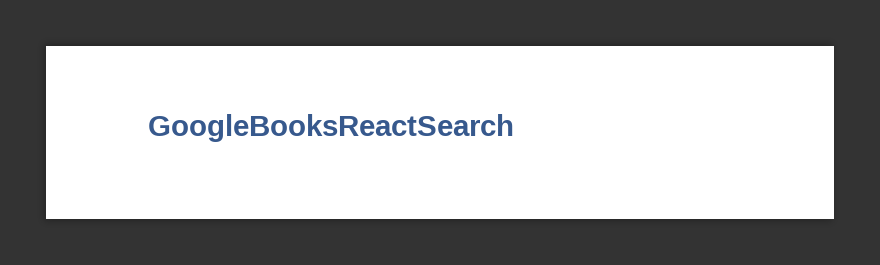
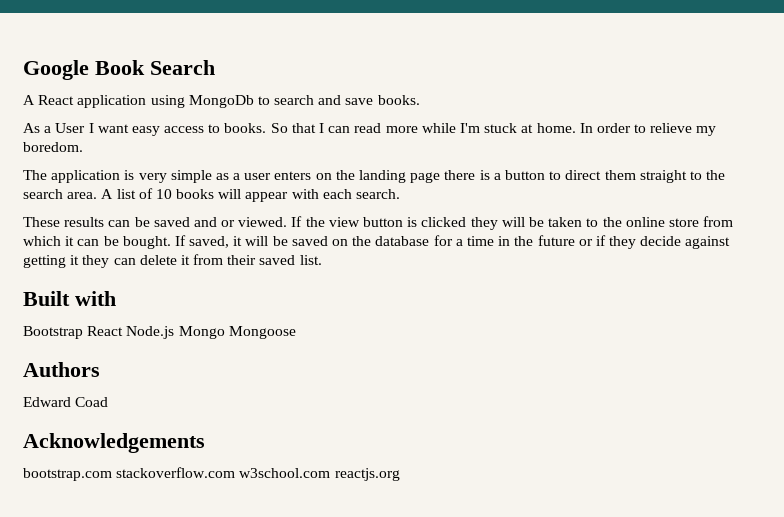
- GoogleBooksReactSearch
+ Google Book Search
+ A React application using MongoDb to search and save books.
+ As a User I want easy access to books. So that I can read more while I'm stuck at home. In order to relieve my boredom.
+ The application is very simple as a user enters on the landing page there is a button to direct them straight to the search area. A list of 10 books will appear with each search.
+ These results can be saved and or viewed. If the view button is clicked they will be taken to the online store from which it can be bought. If saved, it will be saved on the database for a time in the future or if they decide against getting it they can delete it from their saved list.
+ Built with
+ Bootstrap React Node.js Mongo Mongoose
+ Authors
+ Edward Coad
+ Acknowledgements
+ bootstrap.com stackoverflow.com w3school.com reactjs.org

